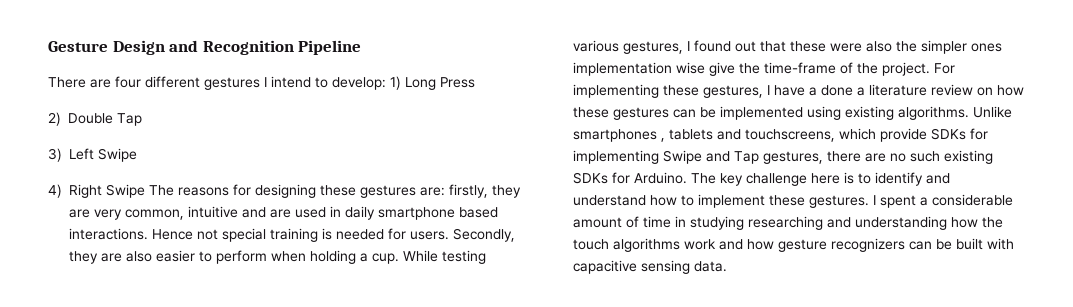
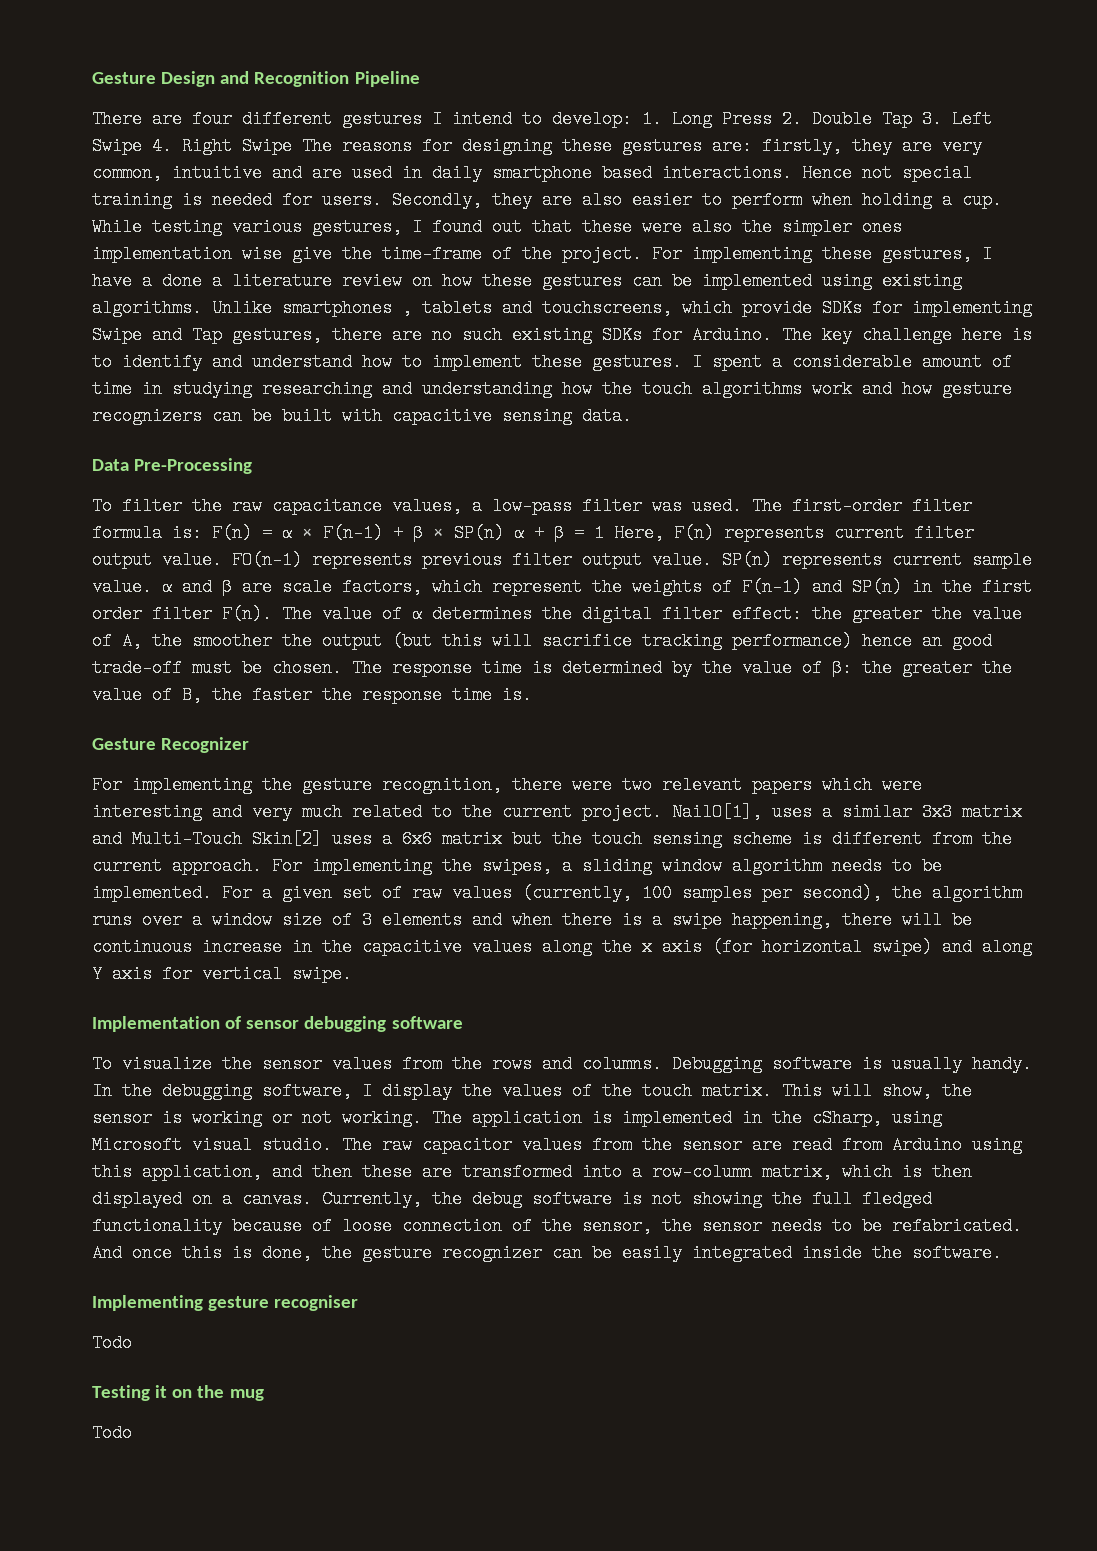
- There are four different gestures I intend to develop: 1) Long Press
- 2) Double Tap
- 3) Left Swipe
- 4) Right Swipe The reasons for designing these gestures are: firstly, they are very common, intuitive and are used in daily smartphone based interactions.
+ There are four different gestures I intend to develop: 1. Long Press 2. Double Tap 3. Left Swipe 4. Right Swipe The reasons for designing these gestures are: firstly, they are very common, intuitive and are used in daily smartphone based interactions.
+ Data Pre-Processing
+ To filter the raw capacitance values, a low-pass filter was used. The first-order filter formula is: F(n) = α × F(n-1) + β × SP(n) α + β = 1 Here, F(n) represents current filter output value. FO(n-1) represents previous filter output value. SP(n) represents current sample value. α and β are scale factors, which represent the weights of F(n-1) and SP(n) in the first order filter F(n). The value of α determines the digital filter effect: the greater the value of A, the smoother the output (but this will sacrifice tracking performance) hence an good trade-off must be chosen. The response time is determined by the value of β: the greater the value of B, the faster the response time is.
+ Gesture Recognizer
+ For implementing the gesture recognition, there were two relevant papers which were interesting and very much related to the current project. NailO[1], uses a similar 3x3 matrix and Multi-Touch Skin[2] uses a 6x6 matrix but the touch sensing scheme is different from the current approach. For implementing the swipes, a sliding window algorithm needs to be implemented. For a given set of raw values (currently, 100 samples per second), the algorithm runs over a window size of 3 elements and when there is a swipe happening, there will be continuous increase in the capacitive values along the x axis (for horizontal swipe) and along Y axis for vertical swipe.
+ Implementation of sensor debugging software
+ To visualize the sensor values from the rows and columns. Debugging software is usually handy. In the debugging software, I display the values of the touch matrix. This will show, the sensor is working or not working. The application is implemented in the cSharp, using Microsoft visual studio. The raw capacitor values from the sensor are read from Arduino using this application, and then these are transformed into a row-column matrix, which is then displayed on a canvas. Currently, the debug software is not showing the full fledged functionality because of loose connection of the sensor, the sensor needs to be refabricated. And once this is done, the gesture recognizer can be easily integrated inside the software.
+ Implementing gesture recogniser
+ Todo
+ Testing it on the mug
+ Todo

